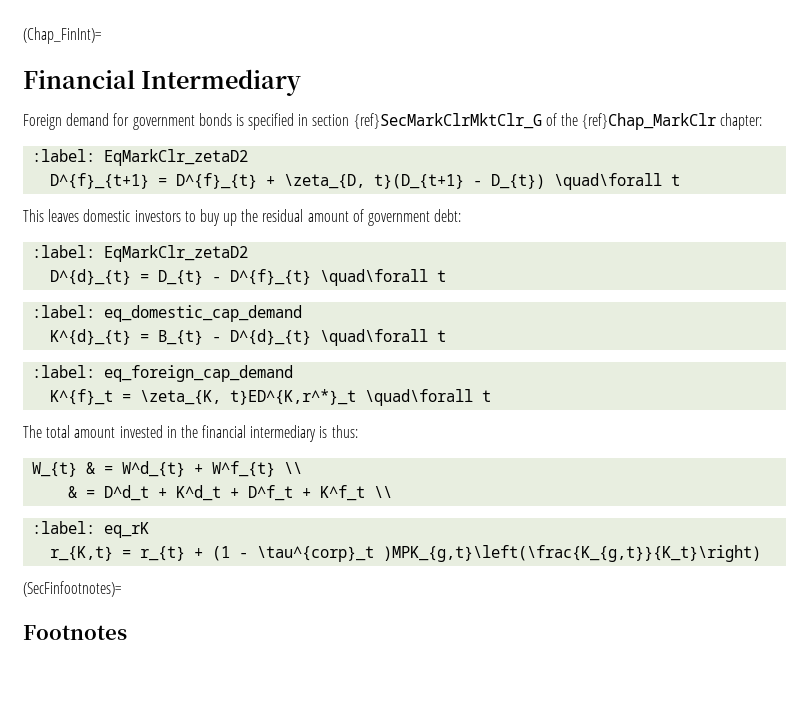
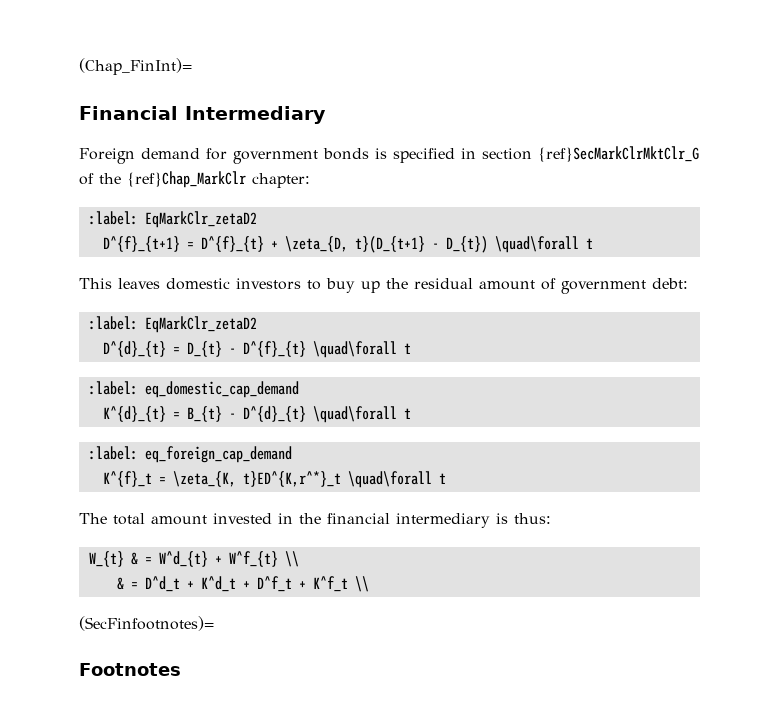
- :label: eq_rK
- r_{K,t} = r_{t} + (1 - \tau^{corp}_t )MPK_{g,t}\left(\frac{K_{g,t}}{K_t}\right)

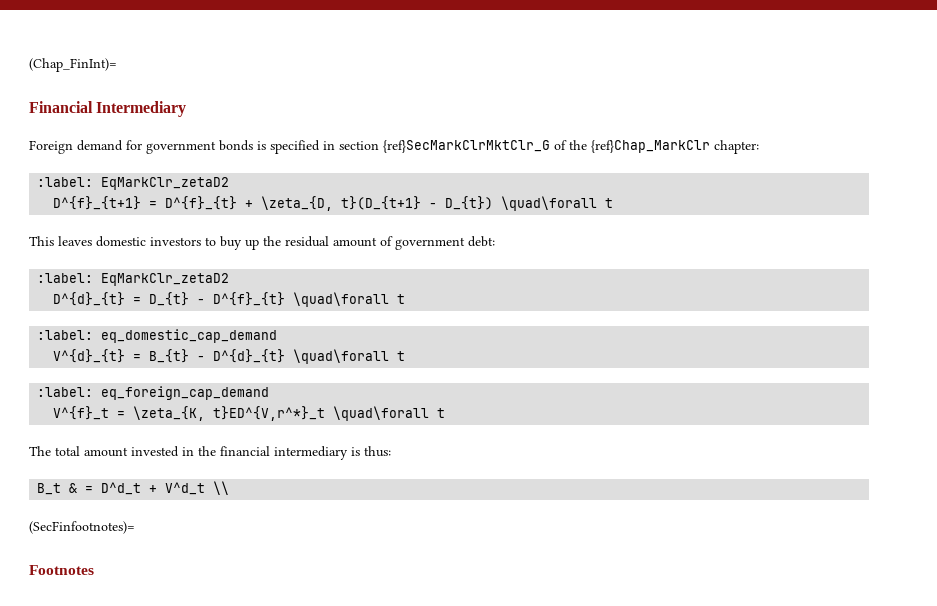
- K^{d}_{t} = B_{t} - D^{d}_{t} \quad\forall t
+ V^{d}_{t} = B_{t} - D^{d}_{t} \quad\forall t
- K^{f}_t = \zeta_{K, t}ED^{K,r^*}_t \quad\forall t
+ V^{f}_t = \zeta_{K, t}ED^{V,r^*}_t \quad\forall t
- W_{t} & = W^d_{t} + W^f_{t} \\
- & = D^d_t + K^d_t + D^f_t + K^f_t \\
+ B_t & = D^d_t + V^d_t \\

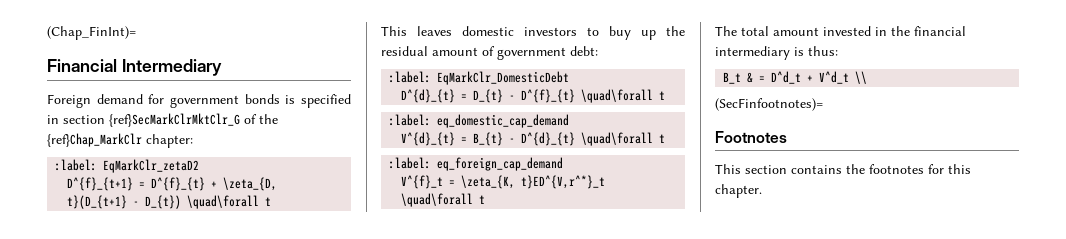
  This leaves domestic investors to buy up the residual amount of government debt:
- :label: EqMarkClr_zetaD2
+ :label: EqMarkClr_DomesticDebt
+ This section contains the footnotes for this chapter.

